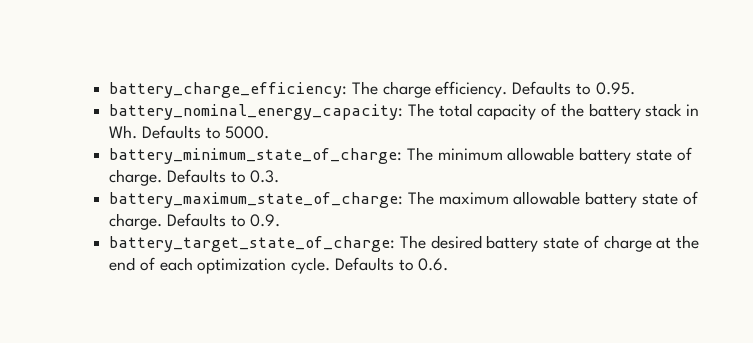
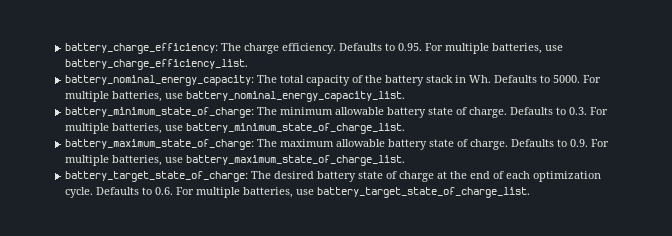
- Defaults to 0.95.
+ Defaults to 0.95. For multiple batteries, use battery_charge_efficiency_list.
+ For multiple batteries, use battery_nominal_energy_capacity_list.
- Defaults to 0.3.
+ Defaults to 0.3. For multiple batteries, use battery_minimum_state_of_charge_list.
- Defaults to 0.9.
+ Defaults to 0.9. For multiple batteries, use battery_maximum_state_of_charge_list.
- Defaults to 0.6.
+ Defaults to 0.6. For multiple batteries, use battery_target_state_of_charge_list.

